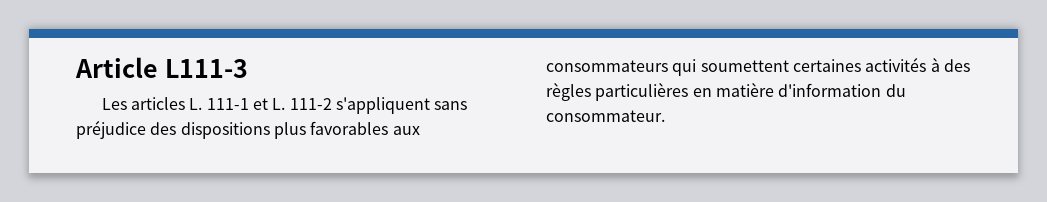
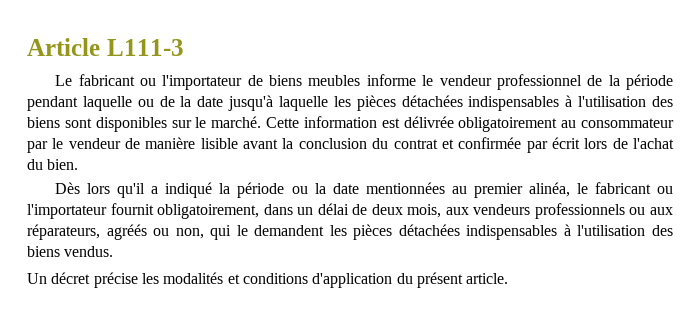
- Les articles L. 111-1 et L. 111-2 s'appliquent sans préjudice des dispositions plus favorables aux consommateurs qui soumettent certaines activités à des règles particulières en matière d'information du consommateur.
+ Le fabricant ou l'importateur de biens meubles informe le vendeur professionnel de la période pendant laquelle ou de la date jusqu'à laquelle les pièces détachées indispensables à l'utilisation des biens sont disponibles sur le marché. Cette information est délivrée obligatoirement au consommateur par le vendeur de manière lisible avant la conclusion du contrat et confirmée par écrit lors de l'achat du bien.
+ Dès lors qu'il a indiqué la période ou la date mentionnées au premier alinéa, le fabricant ou l'importateur fournit obligatoirement, dans un délai de deux mois, aux vendeurs professionnels ou aux réparateurs, agréés ou non, qui le demandent les pièces détachées indispensables à l'utilisation des biens vendus.
+ Un décret précise les modalités et conditions d'application du présent article.

